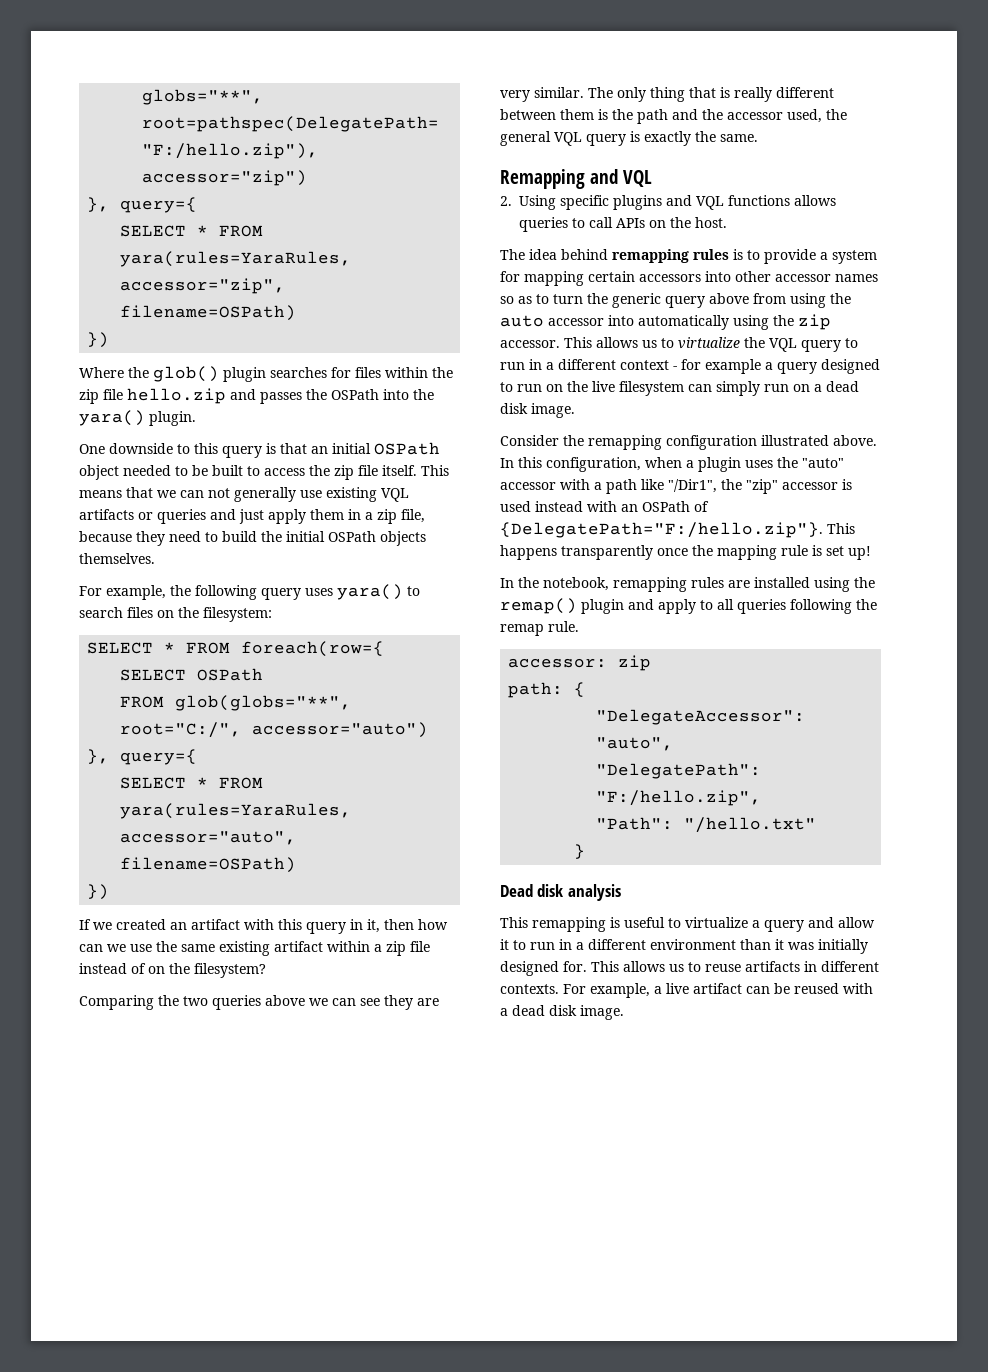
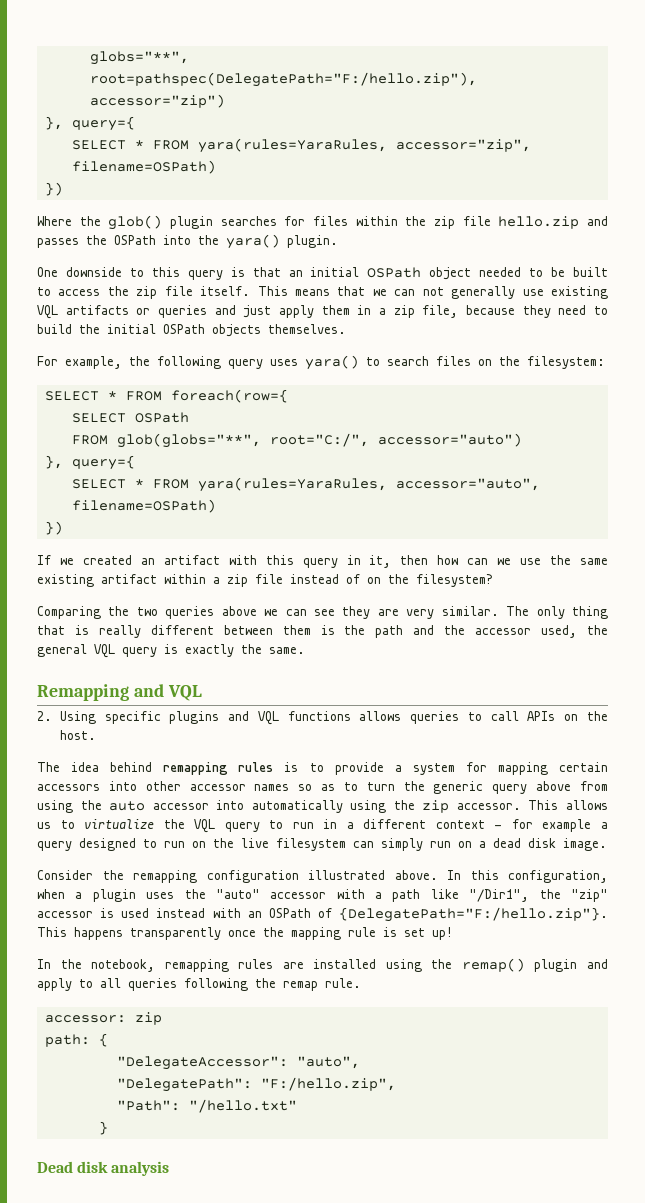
- This remapping is useful to virtualize a query and allow it to run in a different environment than it was initially designed for. This allows us to reuse artifacts in different contexts. For example, a live artifact can be reused with a dead disk image.

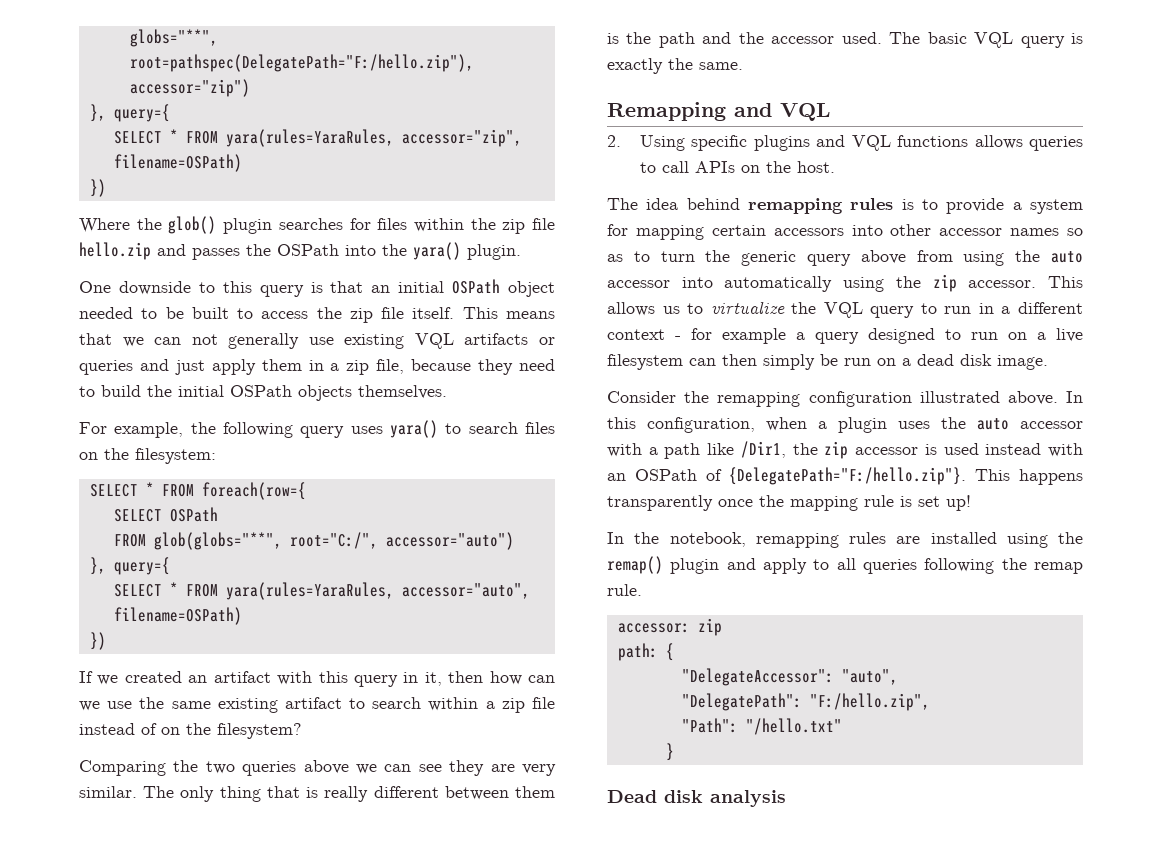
- If we created an artifact with this query in it, then how can we use the same existing artifact within a zip file instead of on the filesystem?
+ If we created an artifact with this query in it, then how can we use the same existing artifact to search within a zip file instead of on the filesystem?
- The only thing that is really different between them is the path and the accessor used, the general VQL query is exactly the same.
+ The only thing that is really different between them is the path and the accessor used. The basic VQL query is exactly the same.
- This allows us to virtualize the VQL query to run in a different context - for example a query designed to run on the live filesystem can simply run on a dead disk image.
+ This allows us to virtualize the VQL query to run in a different context - for example a query designed to run on a live filesystem can then simply be run on a dead disk image.
- In this configuration, when a plugin uses the "auto" accessor with a path like "/Dir1", the "zip" accessor is used instead with an OSPath of {DelegatePath="F:/hello.zip"}. This happens transparently once the mapping rule is set up!
+ In this configuration, when a plugin uses the auto accessor with a path like /Dir1, the zip accessor is used instead with an OSPath of {DelegatePath="F:/hello.zip"}. This happens transparently once the mapping rule is set up!

